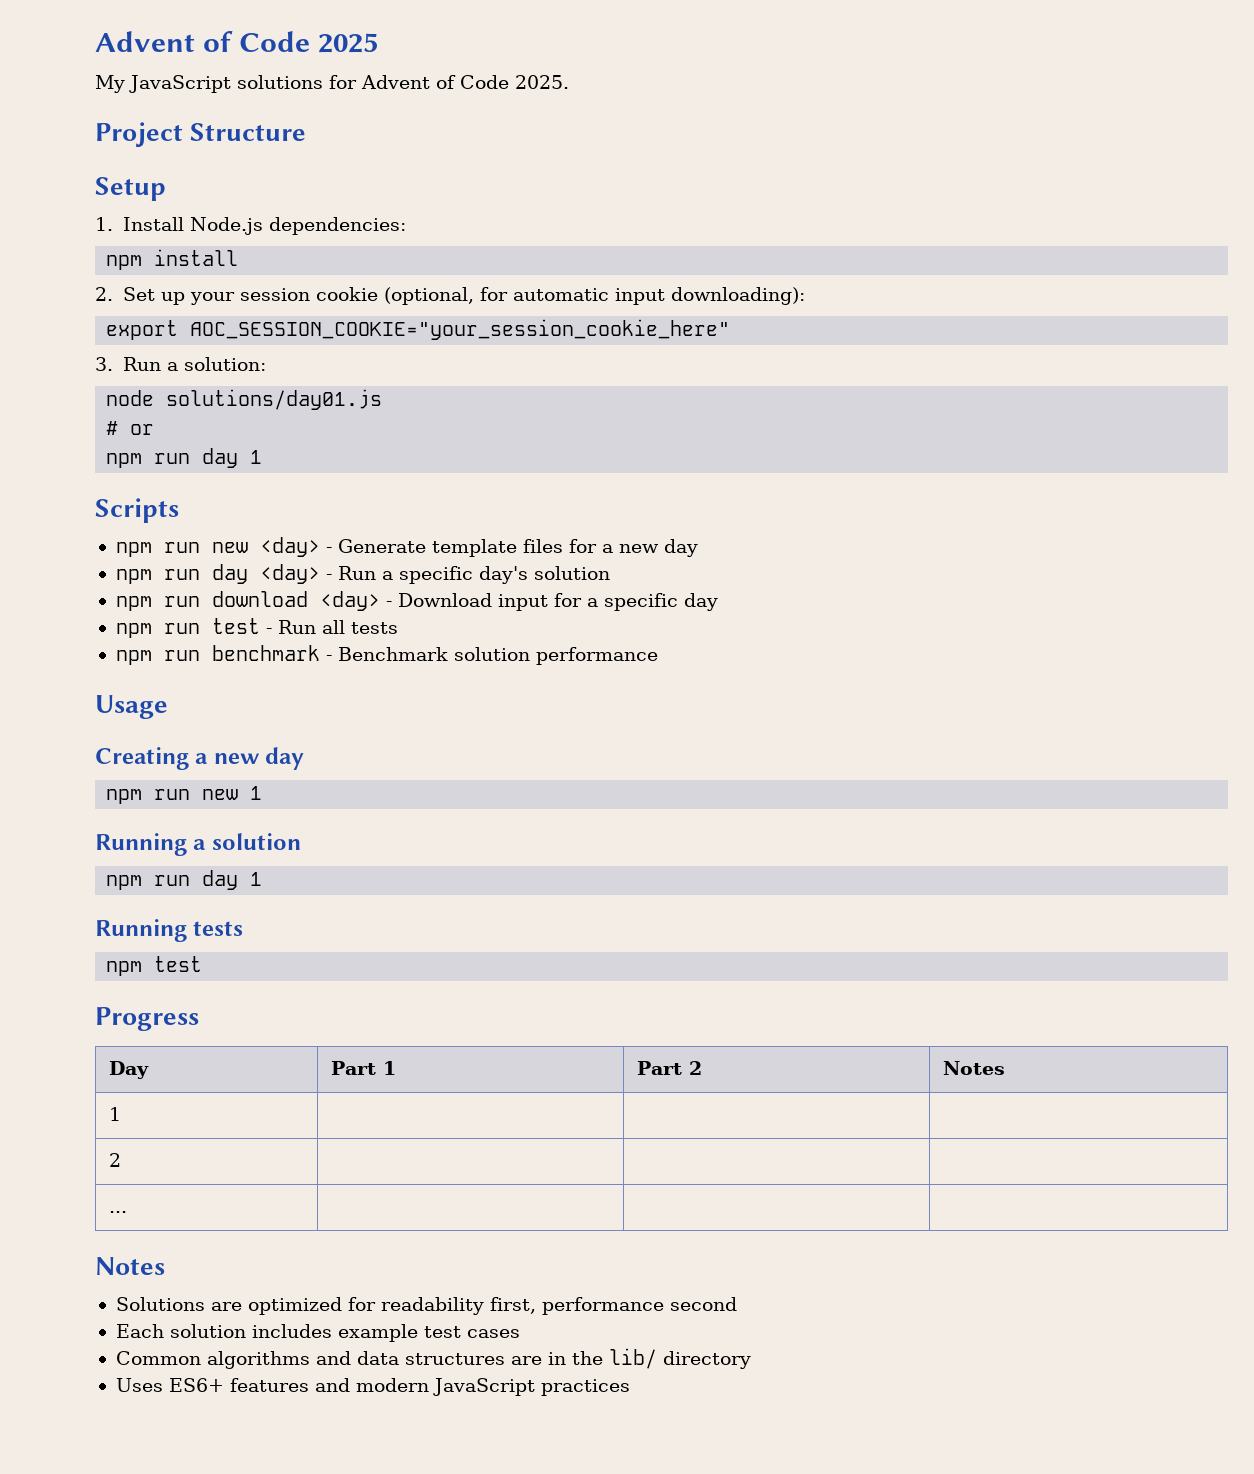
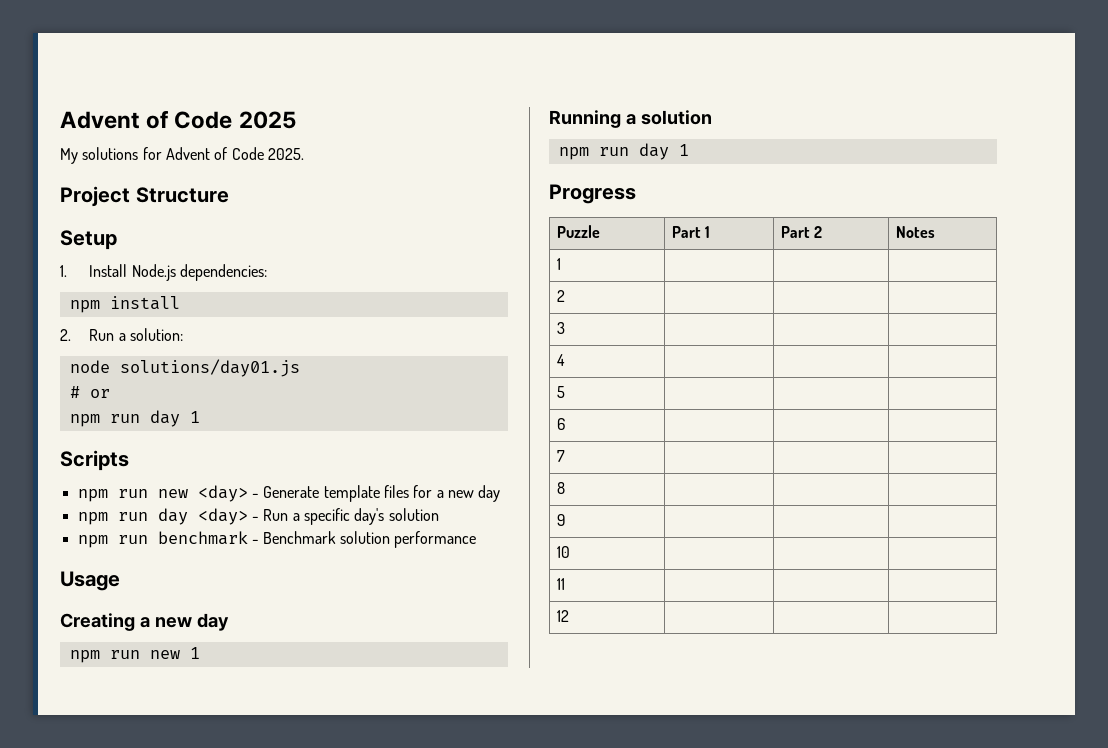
- My JavaScript solutions for Advent of Code 2025.
+ My solutions for Advent of Code 2025.
- 2. Set up your session cookie (optional, for automatic input downloading):
- export AOC_SESSION_COOKIE="your_session_cookie_here"
- 3. Run a solution:
+ 2. Run a solution:
- npm run download <day> - Download input for a specific day
- npm run test - Run all tests
- Running tests
- npm test
- Day | Part 1 | Part 2 | Notes
+ Puzzle | Part 1 | Part 2 | Notes
- ... | | |
- Notes
- Solutions are optimized for readability first, performance second
- Each solution includes example test cases
- Common algorithms and data structures are in the lib/ directory
- Uses ES6+ features and modern JavaScript practices
+ 3 | | |
+ 4 | | |
+ 5 | | |
+ 6 | | |
+ 7 | | |
+ 8 | | |
+ 9 | | |
+ 10 | | |
+ 11 | | |
+ 12 | | |

